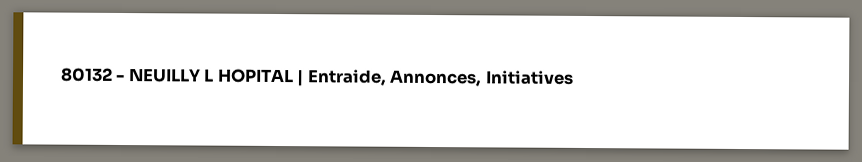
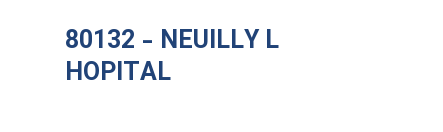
- 80132 - NEUILLY L HOPITAL | Entraide, Annonces, Initiatives
+ 80132 - NEUILLY L HOPITAL

